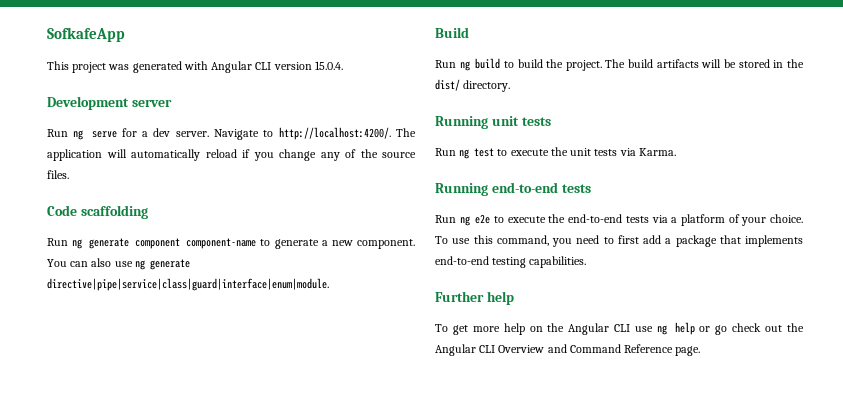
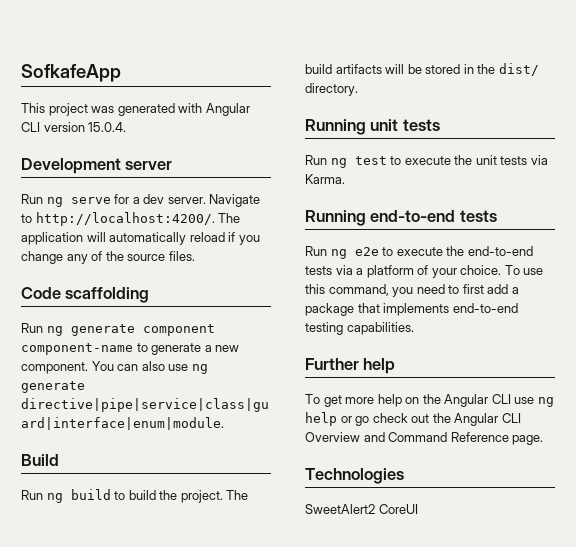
+ Technologies
+ SweetAlert2 CoreUI

